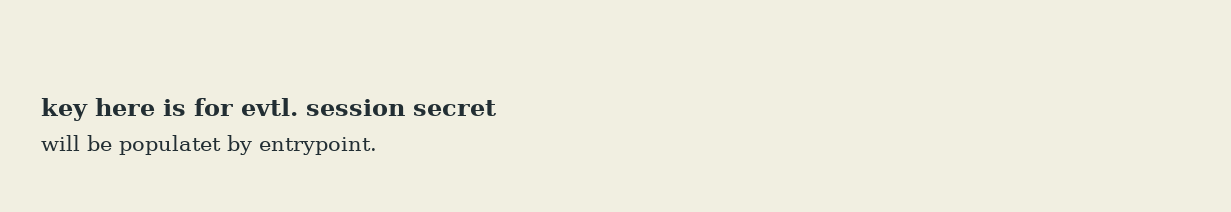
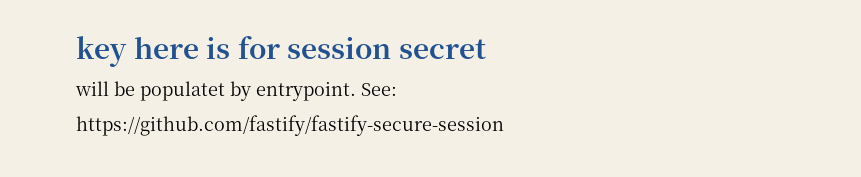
- key here is for evtl. session secret
+ key here is for session secret
+ See:
+ https://github.com/fastify/fastify-secure-session

